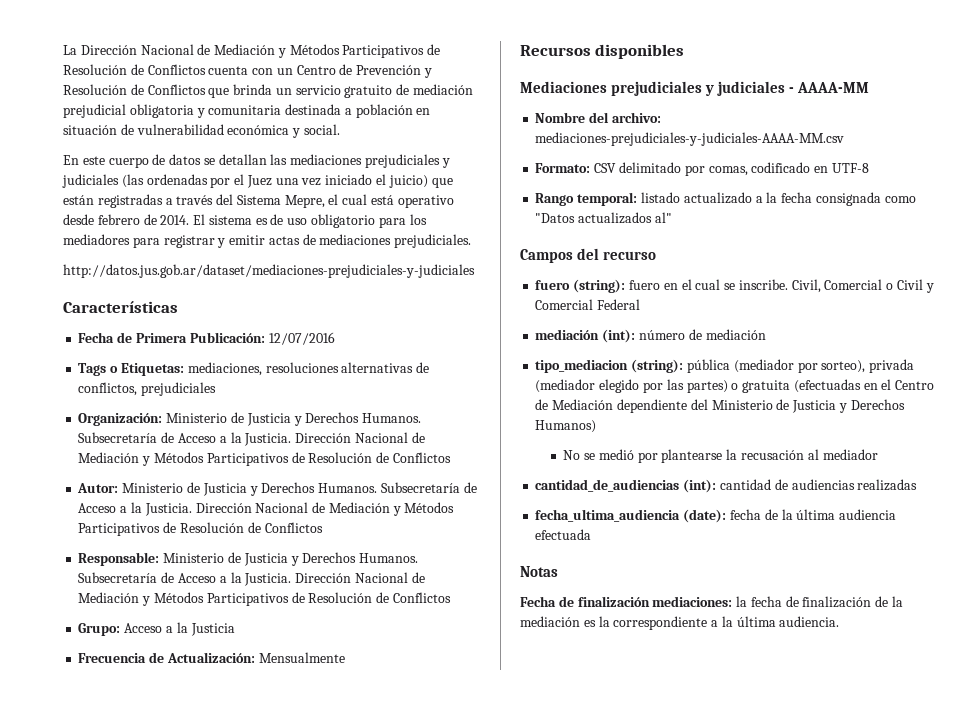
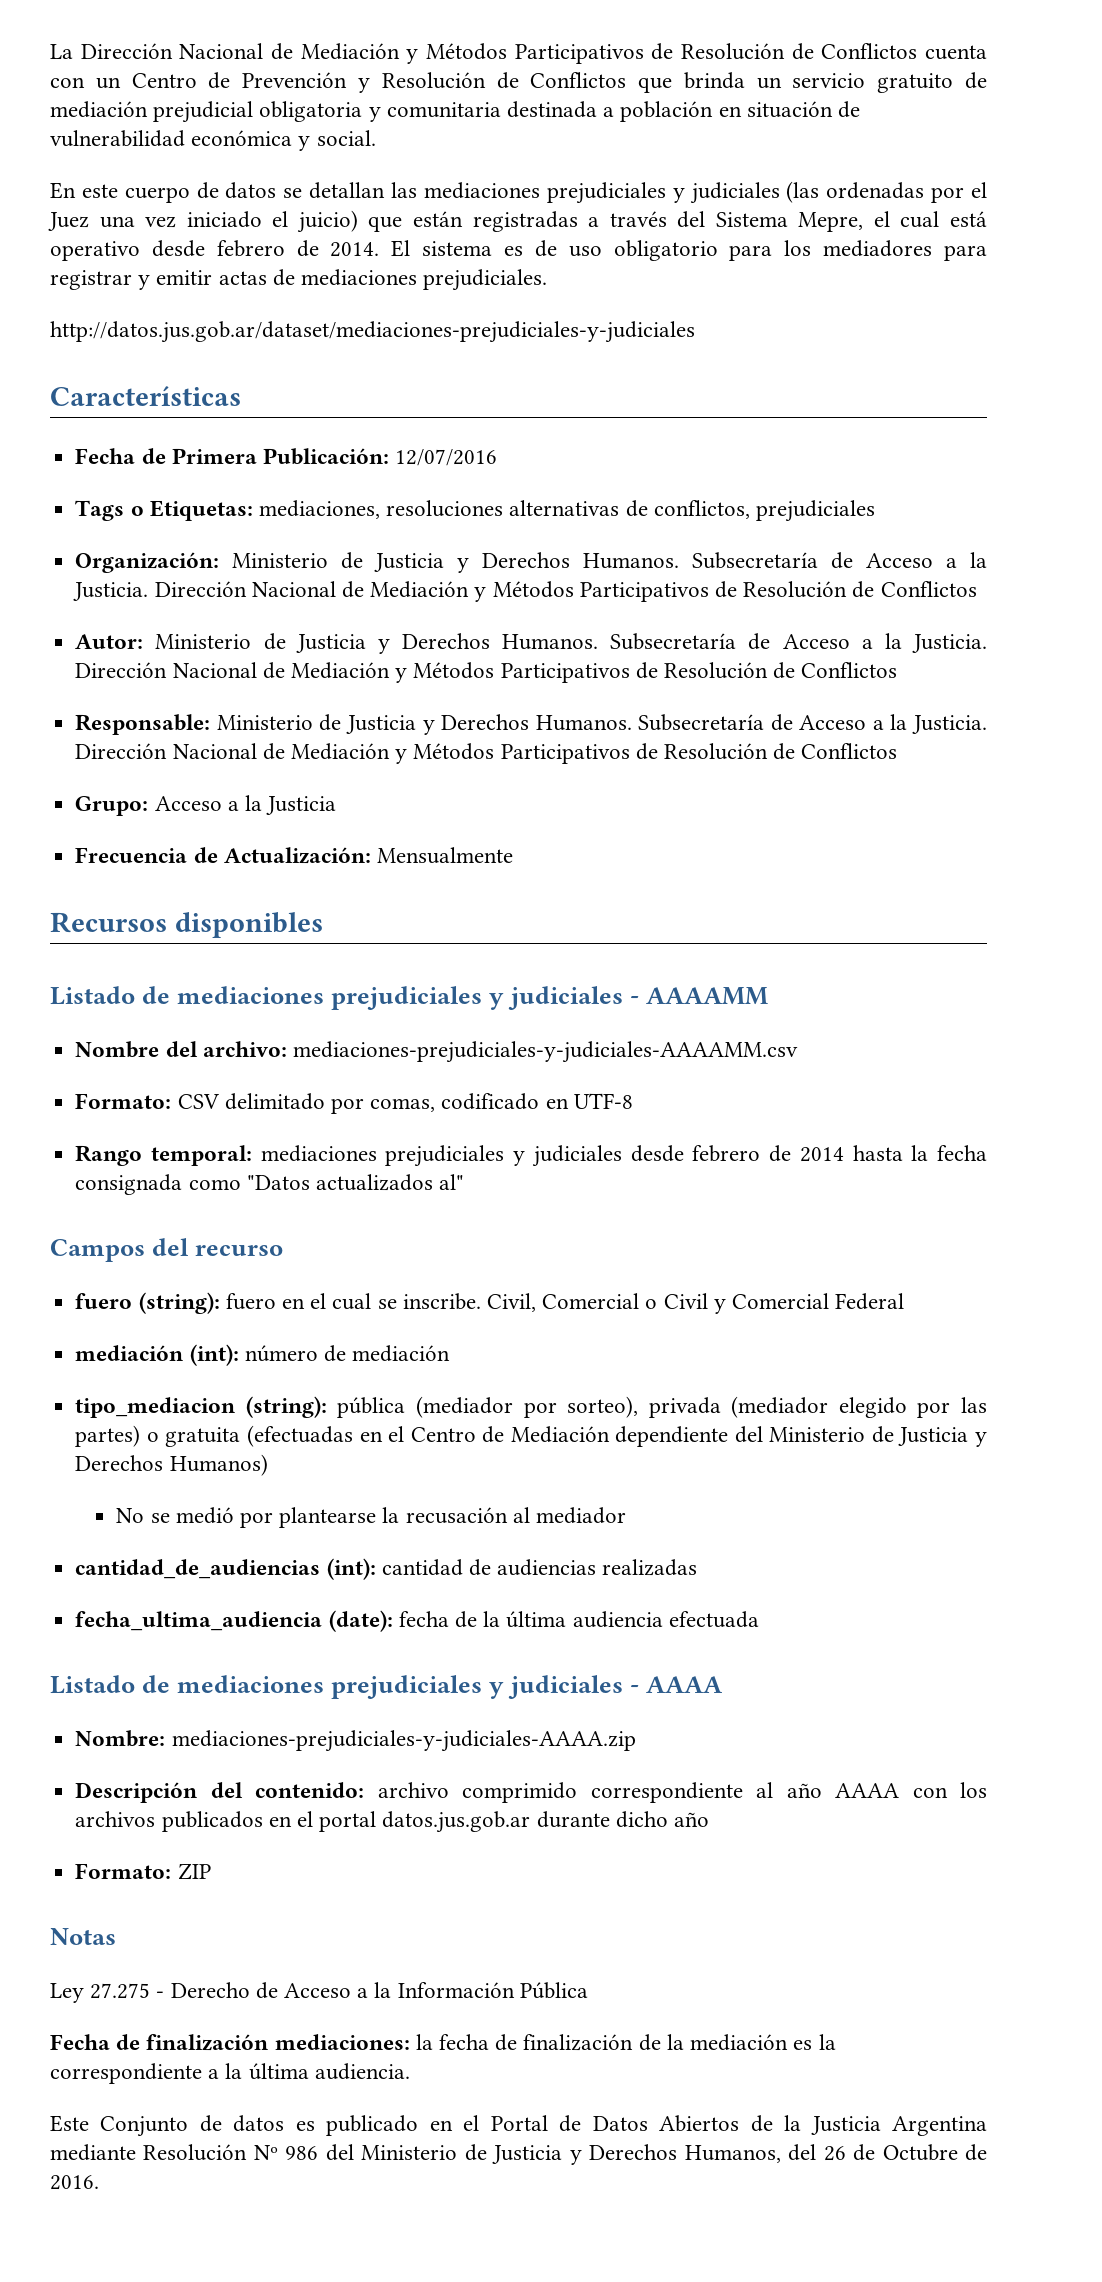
- Mediaciones prejudiciales y judiciales - AAAA-MM
+ Listado de mediaciones prejudiciales y judiciales - AAAAMM
- Nombre del archivo: mediaciones-prejudiciales-y-judiciales-AAAA-MM.csv
+ Nombre del archivo: mediaciones-prejudiciales-y-judiciales-AAAAMM.csv
- Rango temporal: listado actualizado a la fecha consignada como "Datos actualizados al"
+ Rango temporal: mediaciones prejudiciales y judiciales desde febrero de 2014 hasta la fecha consignada como "Datos actualizados al"
+ Listado de mediaciones prejudiciales y judiciales - AAAA
+ Nombre: mediaciones-prejudiciales-y-judiciales-AAAA.zip
+ Descripción del contenido: archivo comprimido correspondiente al año AAAA con los archivos publicados en el portal datos.jus.gob.ar durante dicho año
+ Formato: ZIP
  Notas
+ Ley 27.275 - Derecho de Acceso a la Información Pública
+ Este Conjunto de datos es publicado en el Portal de Datos Abiertos de la Justicia Argentina mediante Resolución Nº 986 del Ministerio de Justicia y Derechos Humanos, del 26 de Octubre de 2016.

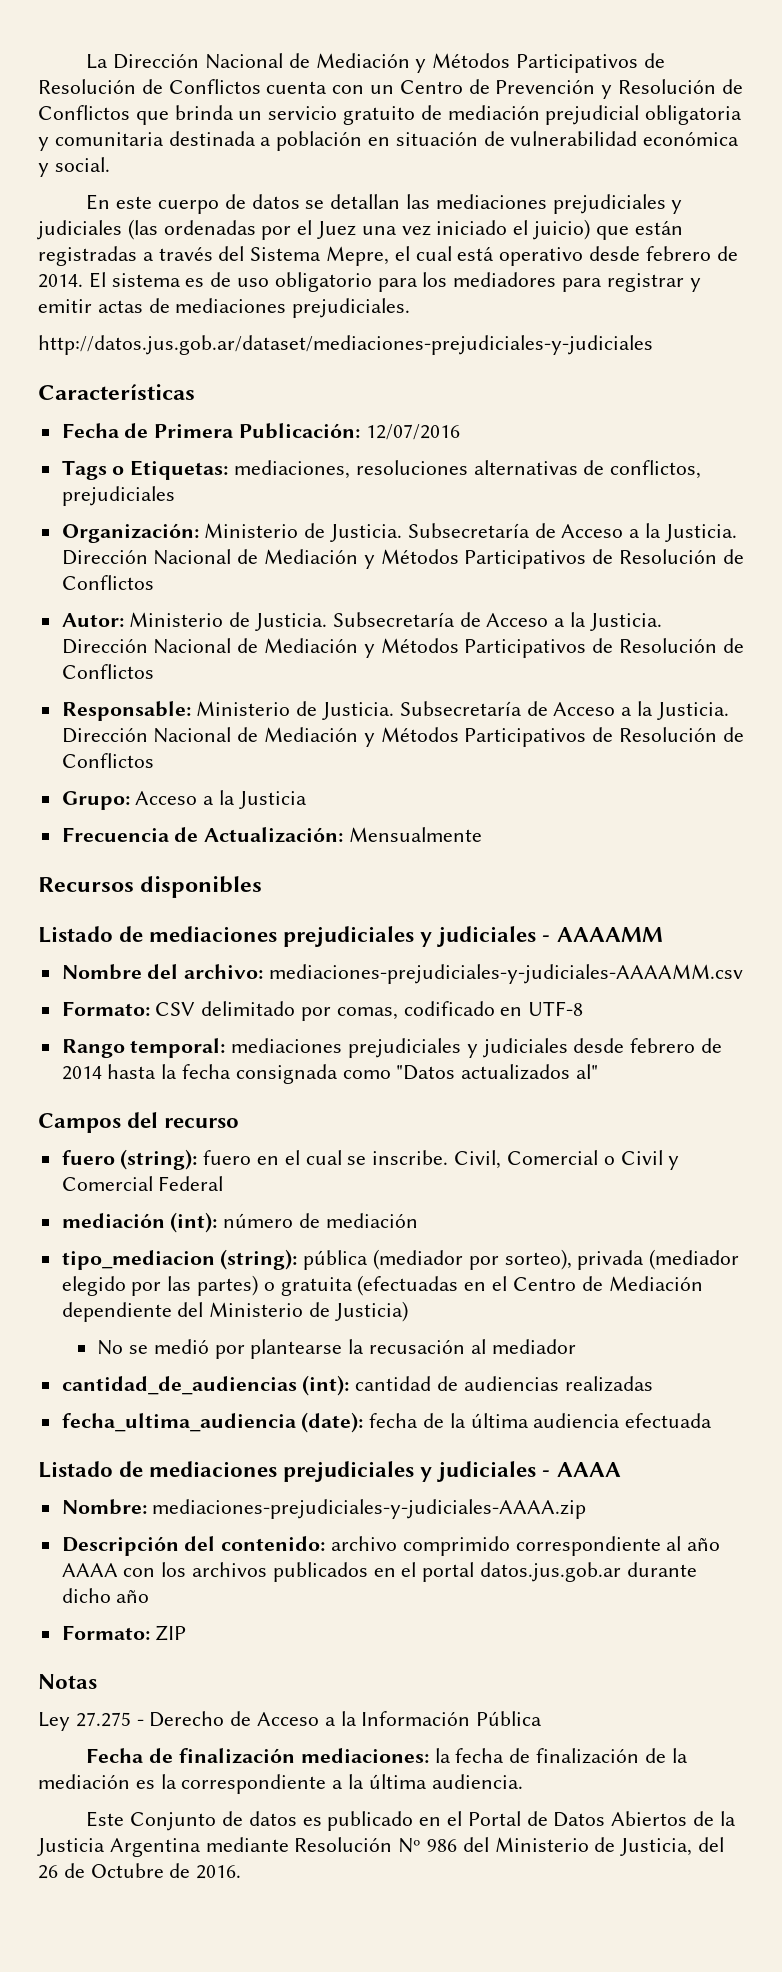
- Organización: Ministerio de Justicia y Derechos Humanos.
+ Organización: Ministerio de Justicia.
- Autor: Ministerio de Justicia y Derechos Humanos.
+ Autor: Ministerio de Justicia.
- Responsable: Ministerio de Justicia y Derechos Humanos.
+ Responsable: Ministerio de Justicia.
- tipo_mediacion (string): pública (mediador por sorteo), privada (mediador elegido por las partes) o gratuita (efectuadas en el Centro de Mediación dependiente del Ministerio de Justicia y Derechos Humanos)
+ tipo_mediacion (string): pública (mediador por sorteo), privada (mediador elegido por las partes) o gratuita (efectuadas en el Centro de Mediación dependiente del Ministerio de Justicia)
- Este Conjunto de datos es publicado en el Portal de Datos Abiertos de la Justicia Argentina mediante Resolución Nº 986 del Ministerio de Justicia y Derechos Humanos, del 26 de Octubre de 2016.
+ Este Conjunto de datos es publicado en el Portal de Datos Abiertos de la Justicia Argentina mediante Resolución Nº 986 del Ministerio de Justicia, del 26 de Octubre de 2016.

